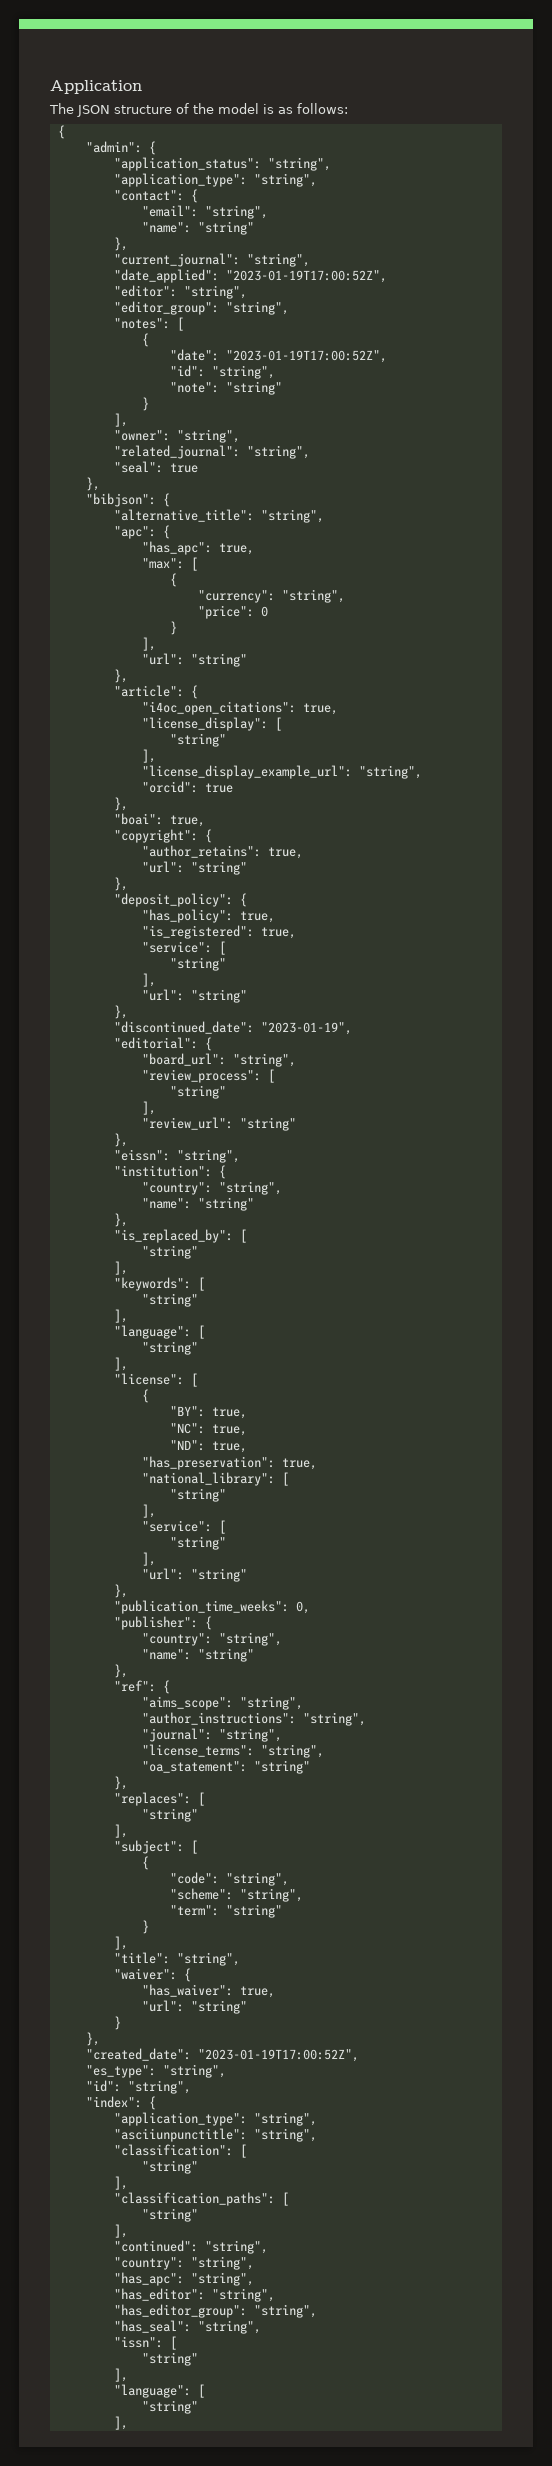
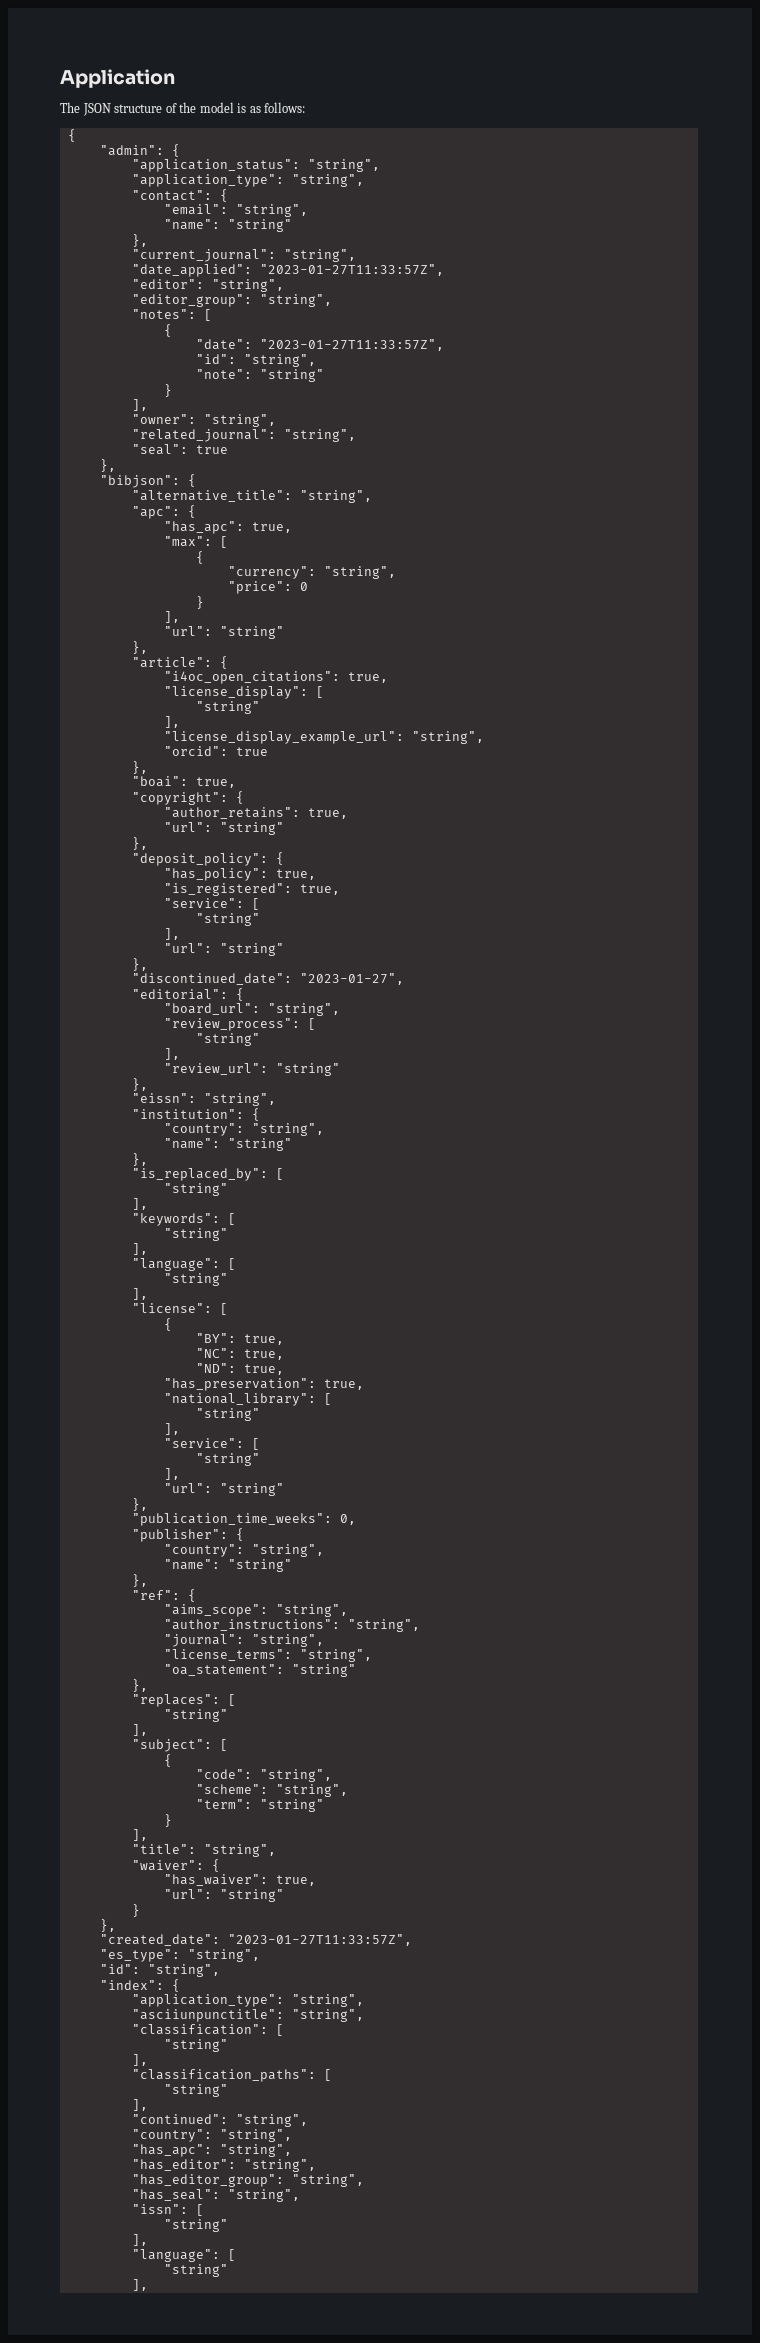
- "date_applied": "2023-01-19T17:00:52Z",
+ "date_applied": "2023-01-27T11:33:57Z",
- "date": "2023-01-19T17:00:52Z",
+ "date": "2023-01-27T11:33:57Z",
- "discontinued_date": "2023-01-19",
+ "discontinued_date": "2023-01-27",
- "created_date": "2023-01-19T17:00:52Z",
+ "created_date": "2023-01-27T11:33:57Z",

